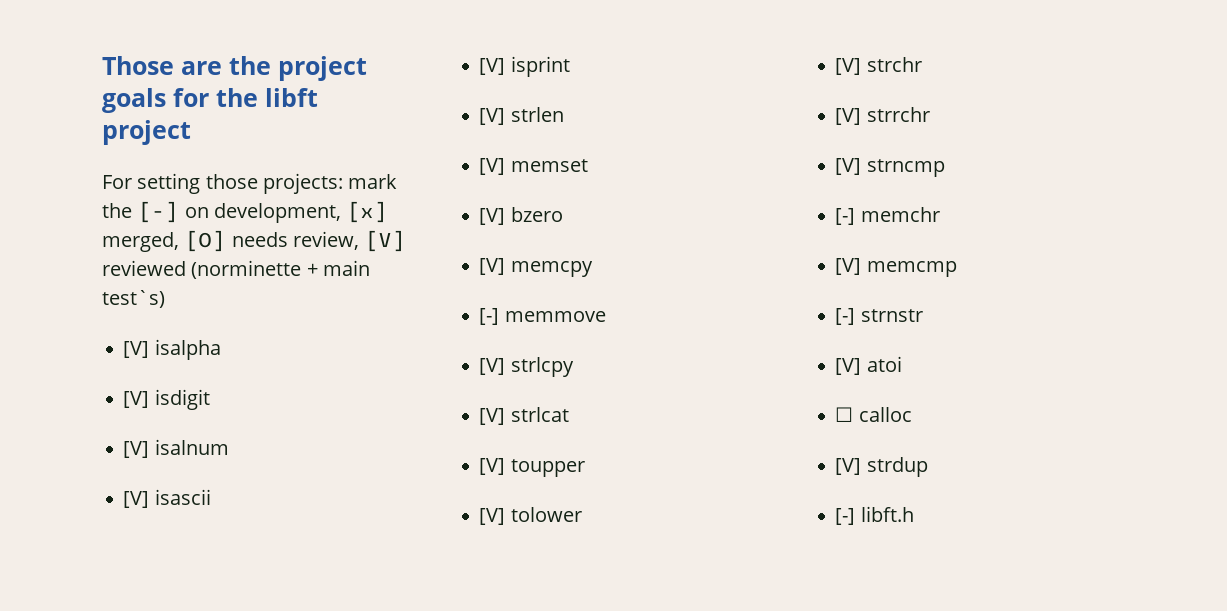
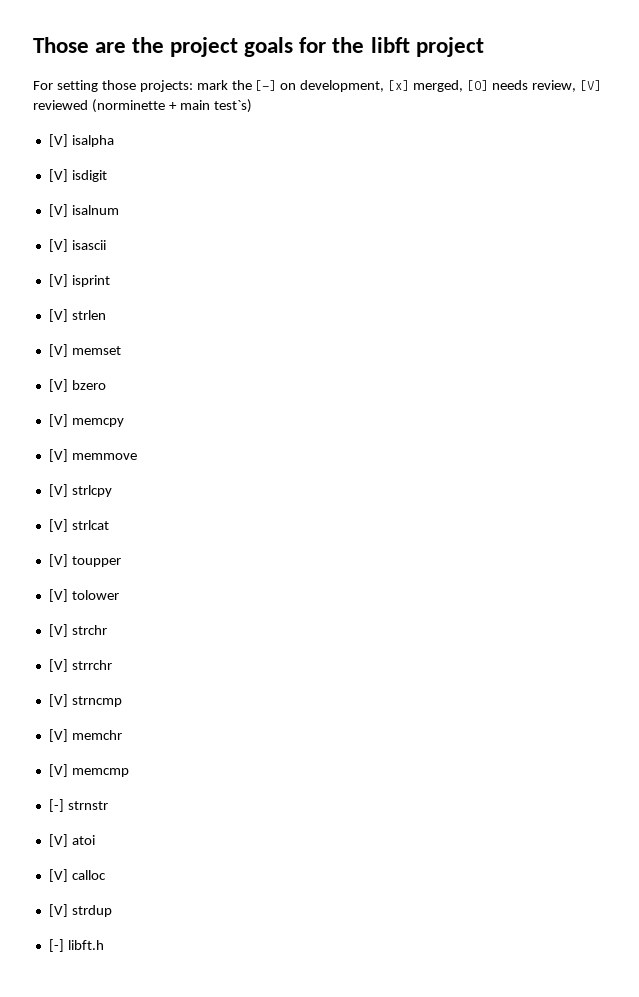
- [-] memmove
+ [V] memmove
- [-] memchr
+ [V] memchr
- ☐ calloc
+ [V] calloc

